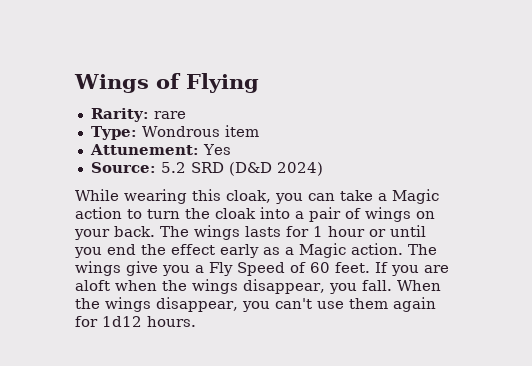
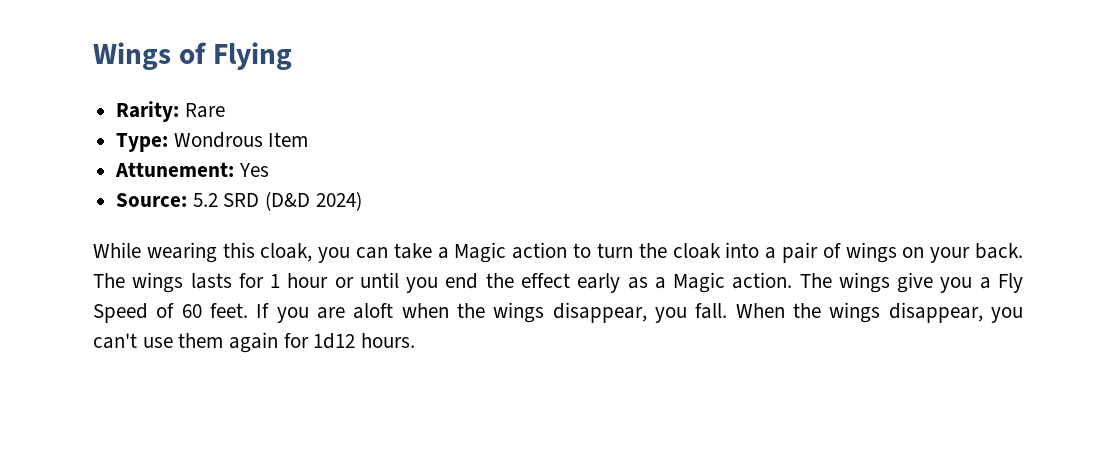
- Rarity: rare
+ Rarity: Rare
- Type: Wondrous item
+ Type: Wondrous Item

